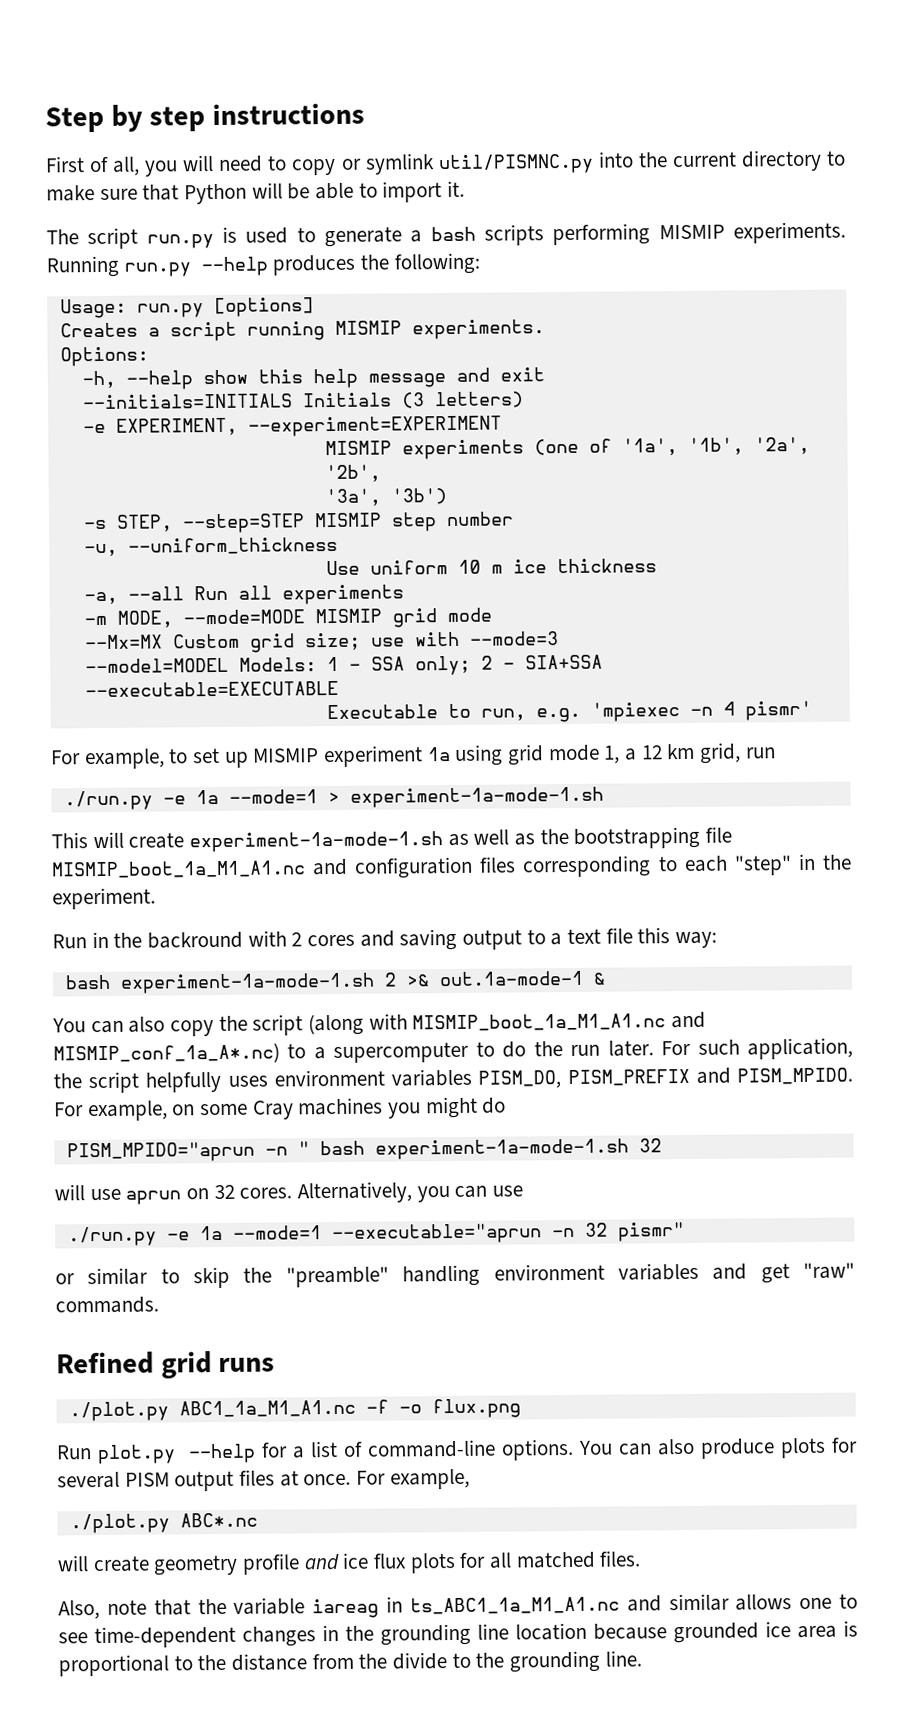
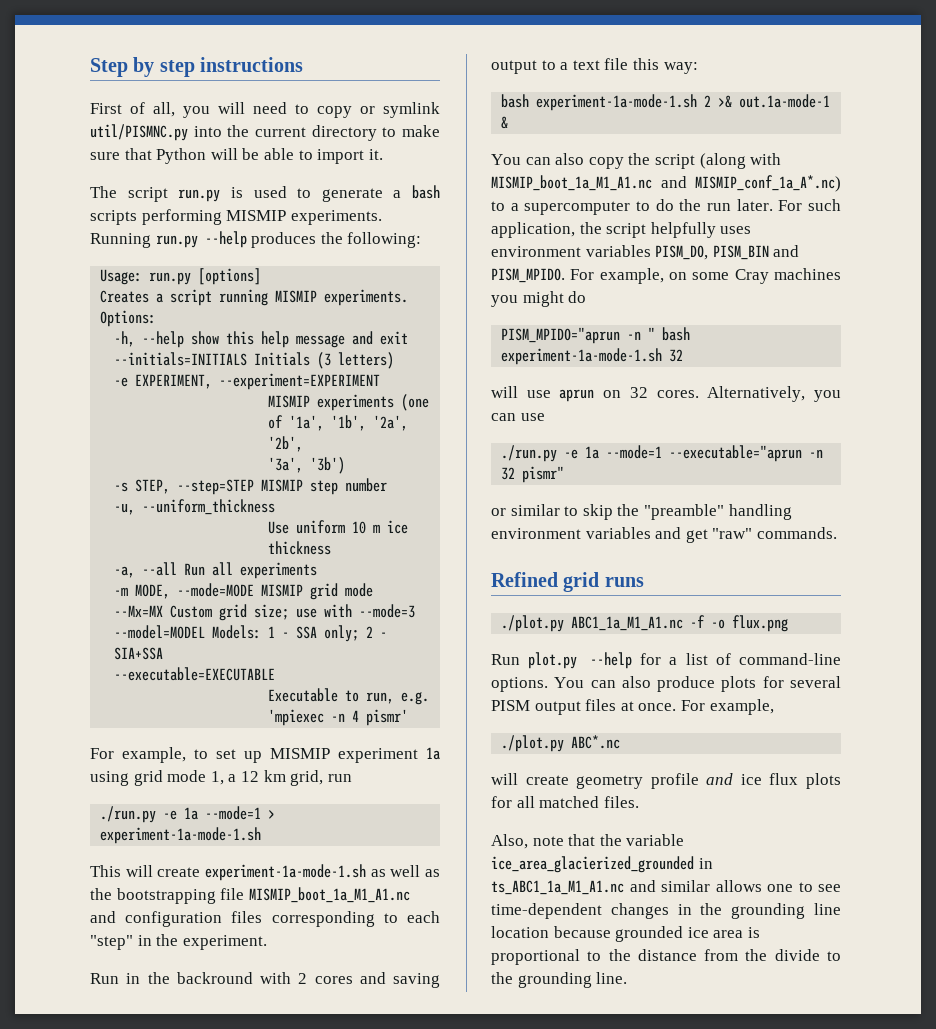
- For such application, the script helpfully uses environment variables PISM_DO, PISM_PREFIX and PISM_MPIDO.
+ For such application, the script helpfully uses environment variables PISM_DO, PISM_BIN and PISM_MPIDO.
- Also, note that the variable iareag in ts_ABC1_1a_M1_A1.nc and similar allows one to see time-dependent changes in the grounding line location because grounded ice area is proportional to the distance from the divide to the grounding line.
+ Also, note that the variable ice_area_glacierized_grounded in ts_ABC1_1a_M1_A1.nc and similar allows one to see time-dependent changes in the grounding line location because grounded ice area is proportional to the distance from the divide to the grounding line.

